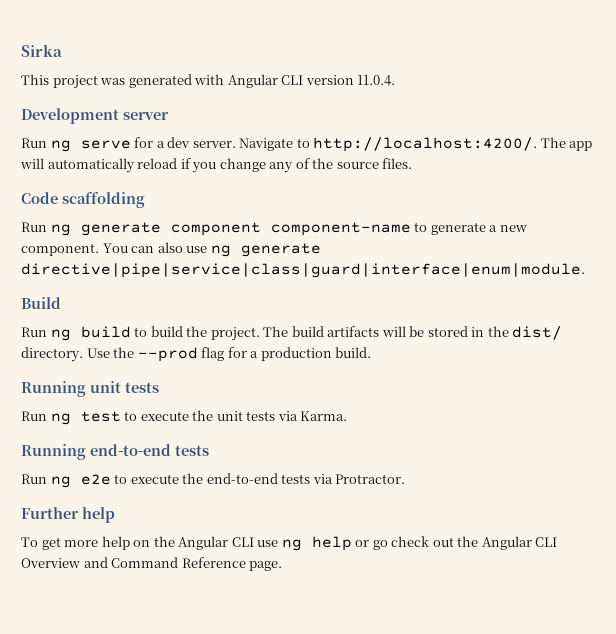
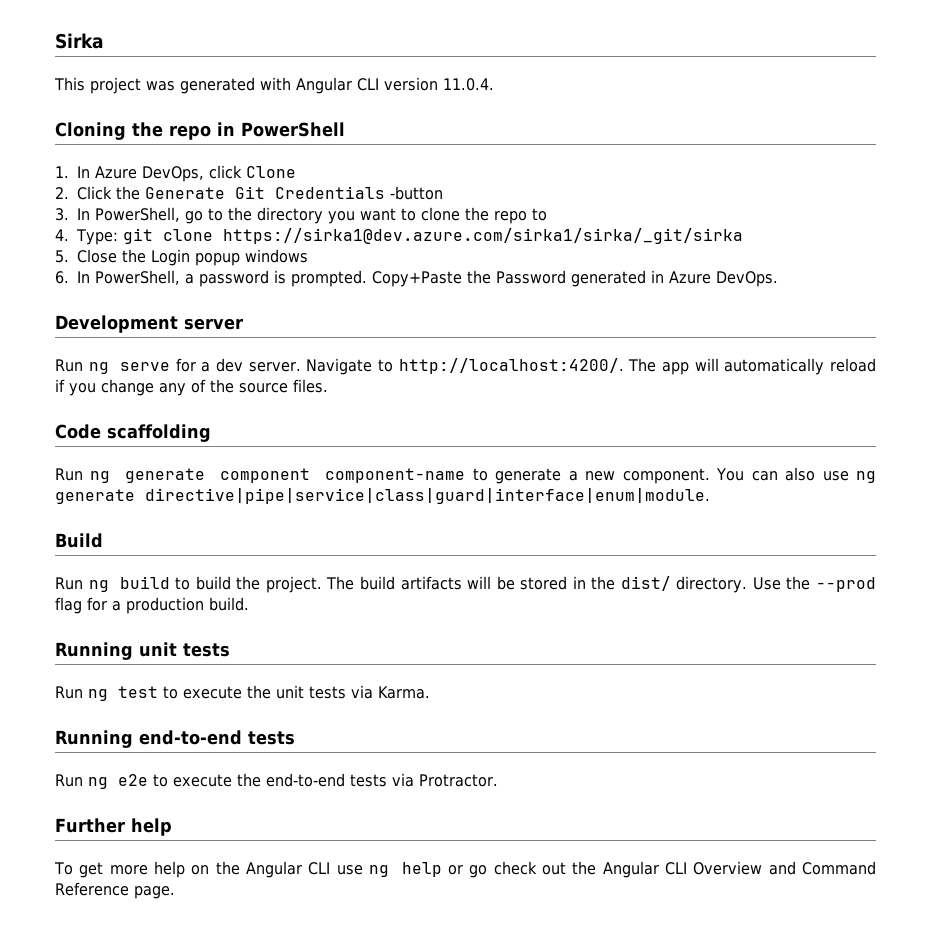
+ Cloning the repo in PowerShell
+ 1. In Azure DevOps, click Clone
+ 2. Click the Generate Git Credentials -button
+ 3. In PowerShell, go to the directory you want to clone the repo to
+ 4. Type: git clone https://sirka1@dev.azure.com/sirka1/sirka/_git/sirka
+ 5. Close the Login popup windows
+ 6. In PowerShell, a password is prompted. Copy+Paste the Password generated in Azure DevOps.

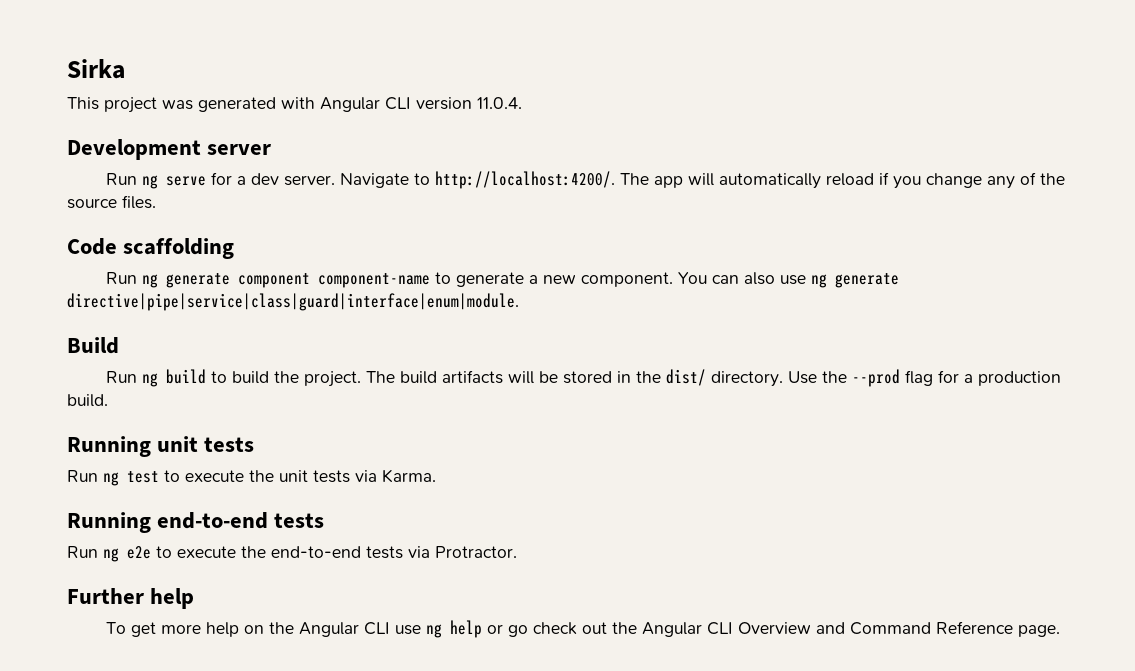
- Cloning the repo in PowerShell
- 1. In Azure DevOps, click Clone
- 2. Click the Generate Git Credentials -button
- 3. In PowerShell, go to the directory you want to clone the repo to
- 4. Type: git clone https://sirka1@dev.azure.com/sirka1/sirka/_git/sirka
- 5. Close the Login popup windows
- 6. In PowerShell, a password is prompted. Copy+Paste the Password generated in Azure DevOps.

